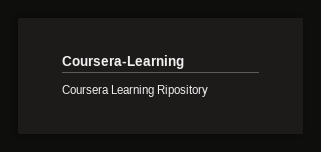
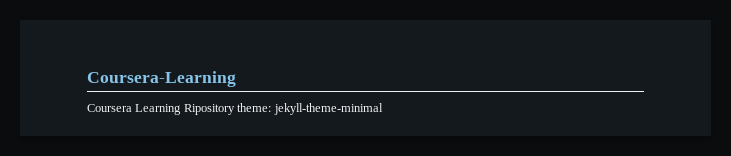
- Coursera Learning Ripository
+ Coursera Learning Ripository theme: jekyll-theme-minimal

